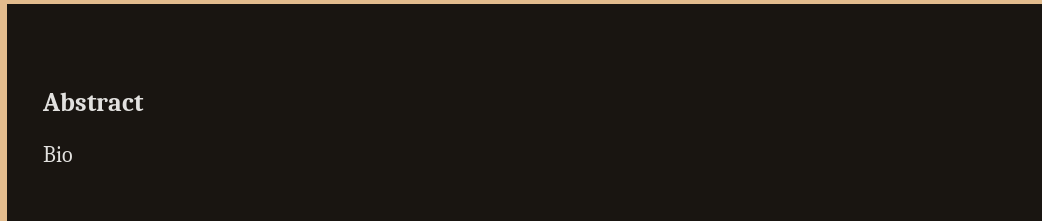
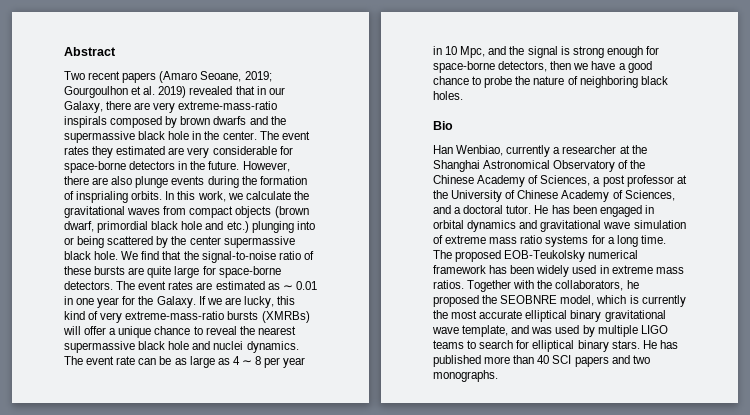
+ Two recent papers (Amaro Seoane, 2019; Gourgoulhon et al. 2019) revealed that in our Galaxy, there are very extreme-mass-ratio inspirals composed by brown dwarfs and the supermassive black hole in the center. The event rates they estimated are very considerable for space-borne detectors in the future. However, there are also plunge events during the formation of insprialing orbits. In this work, we calculate the gravitational waves from compact objects (brown dwarf, primordial black hole and etc.) plunging into or being scattered by the center supermassive black hole. We find that the signal-to-noise ratio of these bursts are quite large for space-borne detectors. The event rates are estimated as ∼ 0.01 in one year for the Galaxy. If we are lucky, this kind of very extreme-mass-ratio bursts (XMRBs) will offer a unique chance to reveal the nearest supermassive black hole and nuclei dynamics. The event rate can be as large as 4 ∼ 8 per year in 10 Mpc, and the signal is strong enough for space-borne detectors, then we have a good chance to probe the nature of neighboring black holes.
  Bio
+ Han Wenbiao, currently a researcher at the Shanghai Astronomical Observatory of the Chinese Academy of Sciences, a post professor at the University of Chinese Academy of Sciences, and a doctoral tutor. He has been engaged in orbital dynamics and gravitational wave simulation of extreme mass ratio systems for a long time. The proposed EOB-Teukolsky numerical framework has been widely used in extreme mass ratios. Together with the collaborators, he proposed the SEOBNRE model, which is currently the most accurate elliptical binary gravitational wave template, and was used by multiple LIGO teams to search for elliptical binary stars. He has published more than 40 SCI papers and two monographs.

